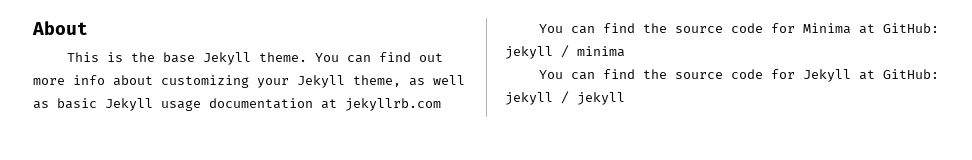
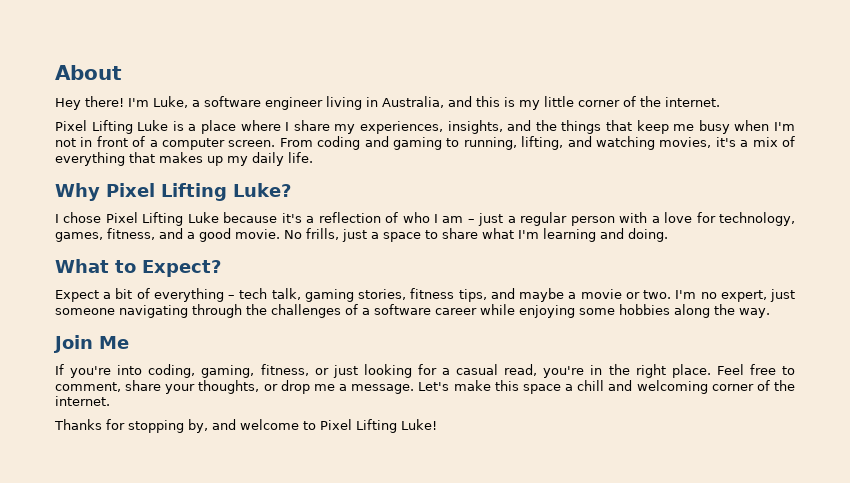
- This is the base Jekyll theme. You can find out more info about customizing your Jekyll theme, as well as basic Jekyll usage documentation at jekyllrb.com
- You can find the source code for Minima at GitHub: jekyll / minima
- You can find the source code for Jekyll at GitHub: jekyll / jekyll
+ Hey there! I'm Luke, a software engineer living in Australia, and this is my little corner of the internet.
+ Pixel Lifting Luke is a place where I share my experiences, insights, and the things that keep me busy when I'm not in front of a computer screen. From coding and gaming to running, lifting, and watching movies, it's a mix of everything that makes up my daily life.
+ Why Pixel Lifting Luke?
+ I chose Pixel Lifting Luke because it's a reflection of who I am – just a regular person with a love for technology, games, fitness, and a good movie. No frills, just a space to share what I'm learning and doing.
+ What to Expect?
+ Expect a bit of everything – tech talk, gaming stories, fitness tips, and maybe a movie or two. I'm no expert, just someone navigating through the challenges of a software career while enjoying some hobbies along the way.
+ Join Me
+ If you're into coding, gaming, fitness, or just looking for a casual read, you're in the right place. Feel free to comment, share your thoughts, or drop me a message. Let's make this space a chill and welcoming corner of the internet.
+ Thanks for stopping by, and welcome to Pixel Lifting Luke!

